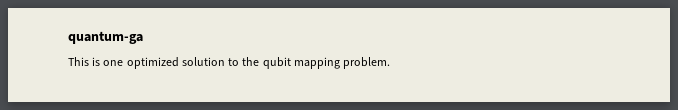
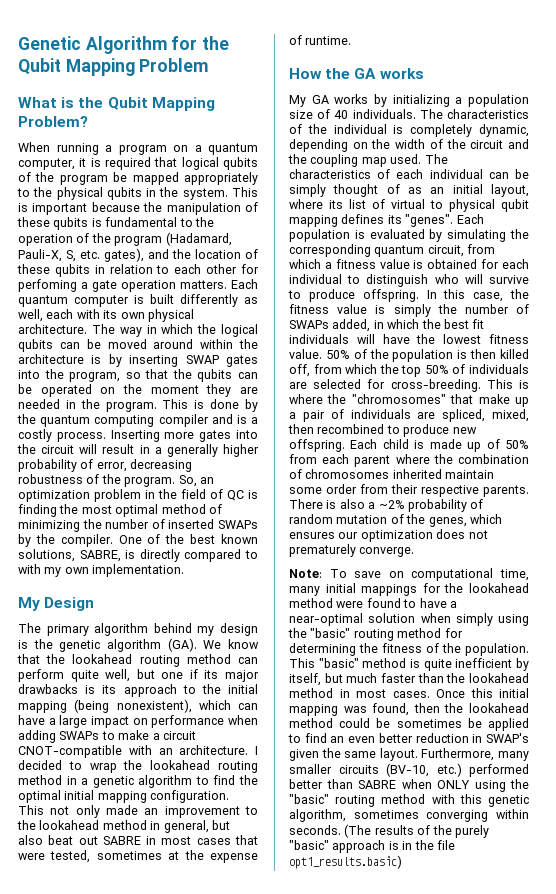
- quantum-ga
- This is one optimized solution to the qubit mapping problem.
+ Genetic Algorithm for the Qubit Mapping Problem
+ What is the Qubit Mapping Problem?
+ When running a program on a quantum computer, it is required that logical qubits of the program be mapped appropriately to the physical qubits in the system. This is important because the manipulation of these qubits is fundamental to the operation of the program (Hadamard, Pauli-X, S, etc. gates), and the location of these qubits in relation to each other for perfoming a gate operation matters. Each quantum computer is built differently as well, each with its own physical architecture. The way in which the logical qubits can be moved around within the architecture is by inserting SWAP gates into the program, so that the qubits can be operated on the moment they are needed in the program. This is done by the quantum computing compiler and is a costly process. Inserting more gates into the circuit will result in a generally higher probability of error, decreasing robustness of the program. So, an optimization problem in the field of QC is finding the most optimal method of minimizing the number of inserted SWAPs by the compiler. One of the best known solutions, SABRE, is directly compared to with my own implementation.
+ My Design
+ The primary algorithm behind my design is the genetic algorithm (GA). We know that the lookahead routing method can perform quite well, but one if its major drawbacks is its approach to the initial mapping (being nonexistent), which can have a large impact on performance when adding SWAPs to make a circuit CNOT-compatible with an architecture. I decided to wrap the lookahead routing method in a genetic algorithm to find the optimal initial mapping configuration. This not only made an improvement to the lookahead method in general, but also beat out SABRE in most cases that were tested, sometimes at the expense of runtime.
+ How the GA works
+ My GA works by initializing a population size of 40 individuals. The characteristics of the individual is completely dynamic, depending on the width of the circuit and the coupling map used. The characteristics of each individual can be simply thought of as an initial layout, where its list of virtual to physical qubit mapping defines its "genes". Each population is evaluated by simulating the corresponding quantum circuit, from which a fitness value is obtained for each individual to distinguish who will survive to produce offspring. In this case, the fitness value is simply the number of SWAPs added, in which the best fit individuals will have the lowest fitness value. 50% of the population is then killed off, from which the top 50% of individuals are selected for cross-breeding. This is where the "chromosomes" that make up a pair of individuals are spliced, mixed, then recombined to produce new offspring. Each child is made up of 50% from each parent where the combination of chromosomes inherited maintain some order from their respective parents. There is also a ~2% probability of random mutation of the genes, which ensures our optimization does not prematurely converge.
+ Note: To save on computational time, many initial mappings for the lookahead method were found to have a near-optimal solution when simply using the "basic" routing method for determining the fitness of the population. This "basic" method is quite inefficient by itself, but much faster than the lookahead method in most cases. Once this initial mapping was found, then the lookahead method could be sometimes be applied to find an even better reduction in SWAP's given the same layout. Furthermore, many smaller circuits (BV-10, etc.) performed better than SABRE when ONLY using the "basic" routing method with this genetic algorithm, sometimes converging within seconds. (The results of the purely "basic" approach is in the file opt1_results.basic)

